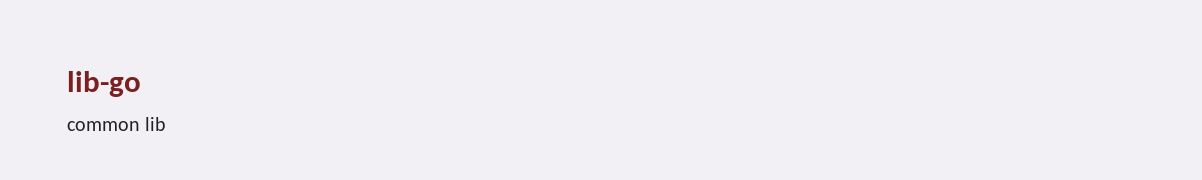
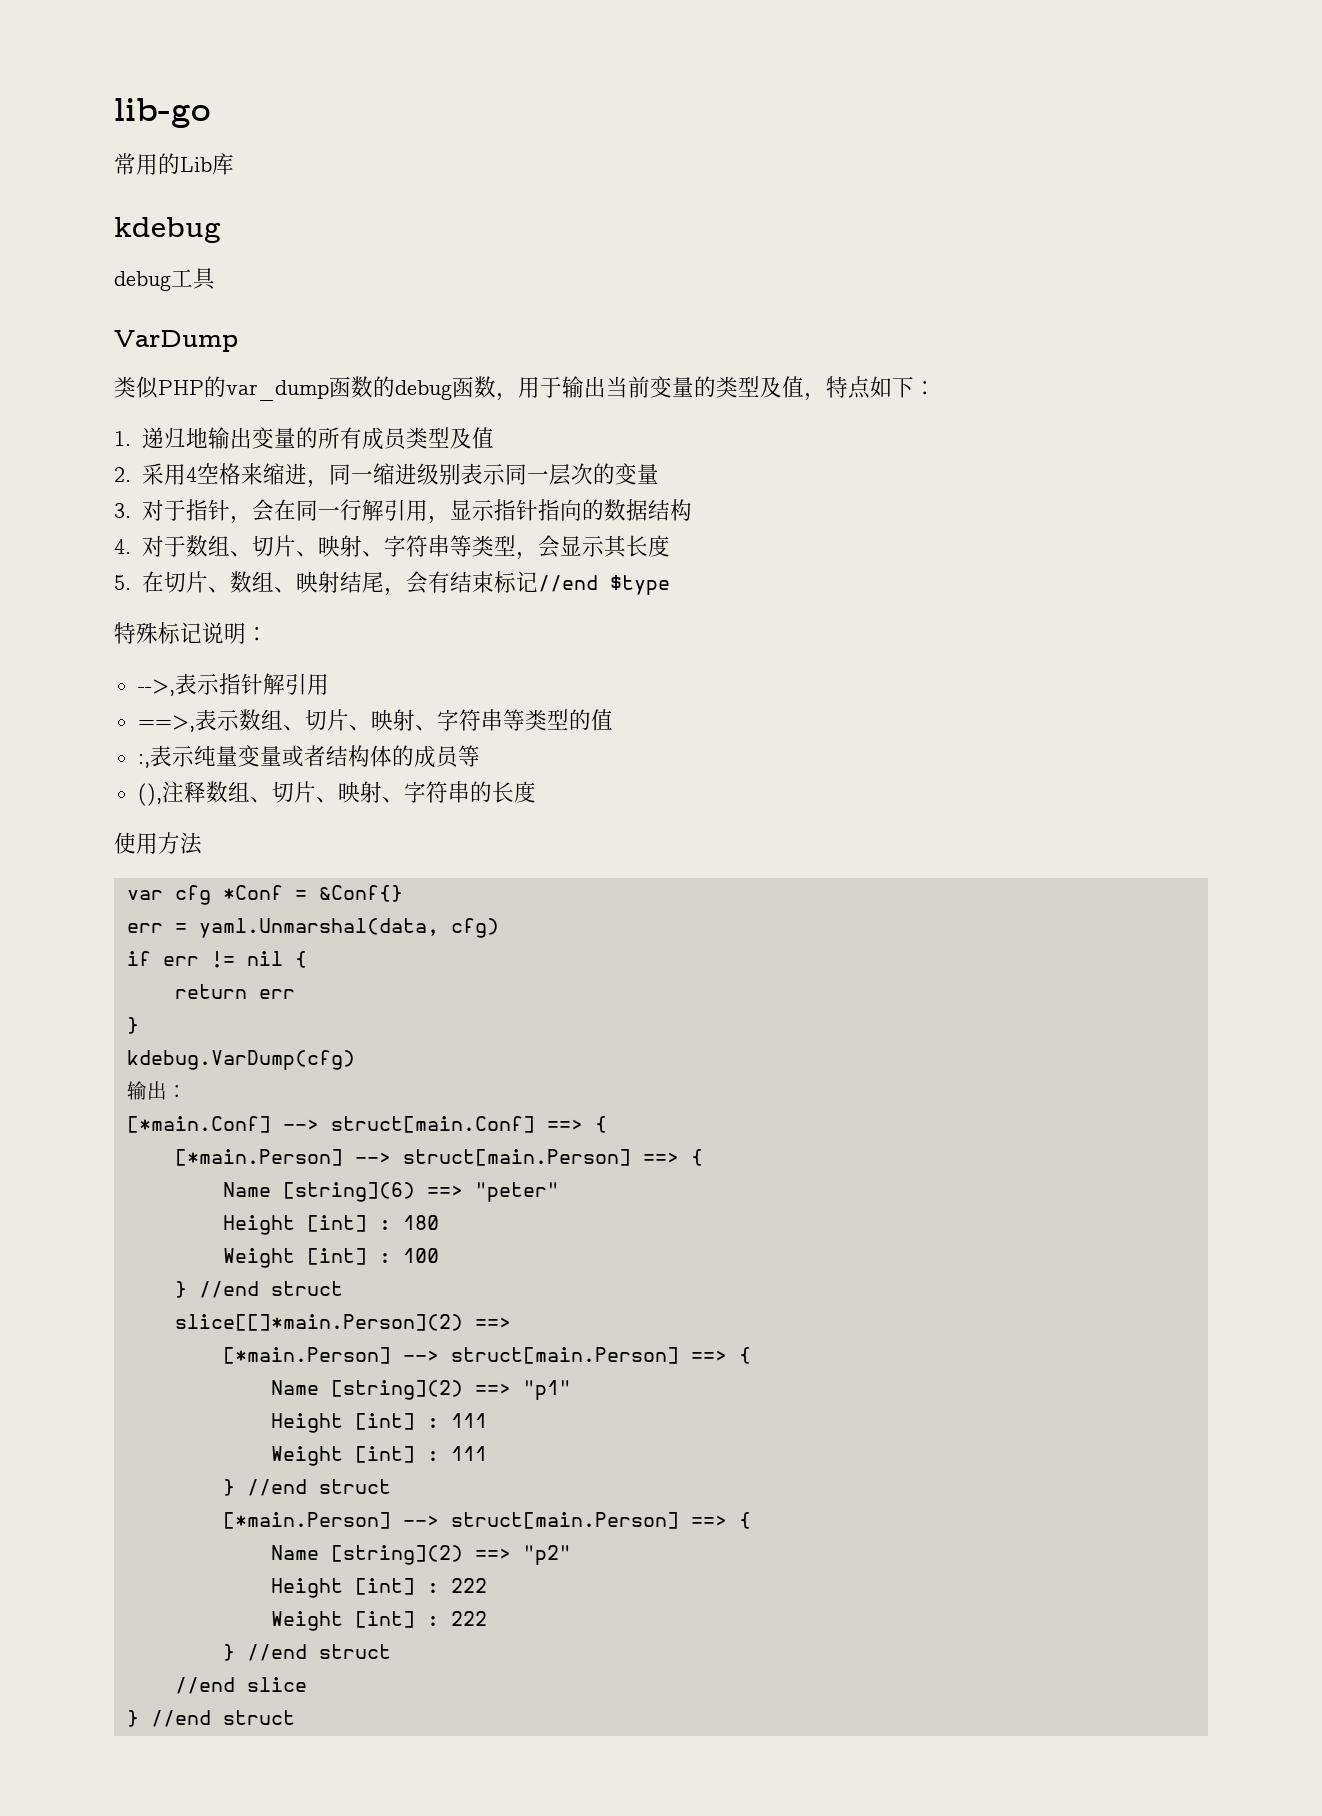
- common lib
+ 常用的Lib库
+ kdebug
+ debug工具
+ VarDump
+ 类似PHP的var_dump函数的debug函数，用于输出当前变量的类型及值，特点如下：
+ 1.递归地输出变量的所有成员类型及值
+ 2.采用4空格来缩进，同一缩进级别表示同一层次的变量
+ 3.对于指针，会在同一行解引用，显示指针指向的数据结构
+ 4.对于数组、切片、映射、字符串等类型，会显示其长度
+ 5.在切片、数组、映射结尾，会有结束标记//end $type
+ 特殊标记说明：
+ -->,表示指针解引用
+ ==>,表示数组、切片、映射、字符串等类型的值
+ :,表示纯量变量或者结构体的成员等
+ (),注释数组、切片、映射、字符串的长度
+ 使用方法
+ var cfg *Conf = &Conf{}
+ err = yaml.Unmarshal(data, cfg)
+ if err != nil {
+ return err
+ }
+ kdebug.VarDump(cfg)
+ 输出：
+ [*main.Conf] --> struct[main.Conf] ==> {
+ [*main.Person] --> struct[main.Person] ==> {
+ Name [string](6) ==> "peter"
+ Height [int] : 180
+ Weight [int] : 100
+ } //end struct
+ slice[[]*main.Person](2) ==>
+ [*main.Person] --> struct[main.Person] ==> {
+ Name [string](2) ==> "p1"
+ Height [int] : 111
+ Weight [int] : 111
+ } //end struct
+ [*main.Person] --> struct[main.Person] ==> {
+ Name [string](2) ==> "p2"
+ Height [int] : 222
+ Weight [int] : 222
+ } //end struct
+ //end slice
+ } //end struct

